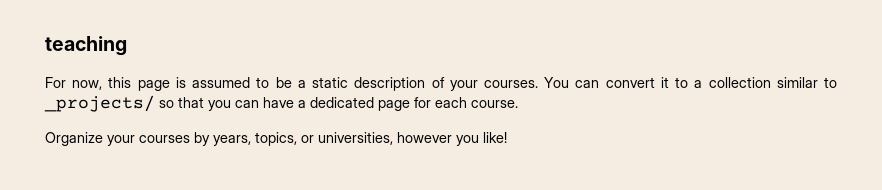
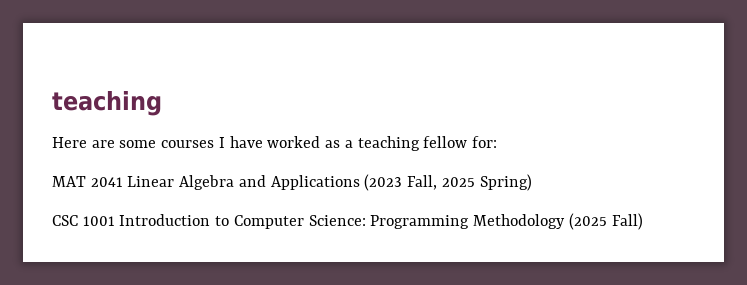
- For now, this page is assumed to be a static description of your courses. You can convert it to a collection similar to _projects/ so that you can have a dedicated page for each course.
- Organize your courses by years, topics, or universities, however you like!
+ Here are some courses I have worked as a teaching fellow for:
+ MAT 2041 Linear Algebra and Applications (2023 Fall, 2025 Spring)
+ CSC 1001 Introduction to Computer Science: Programming Methodology (2025 Fall)

